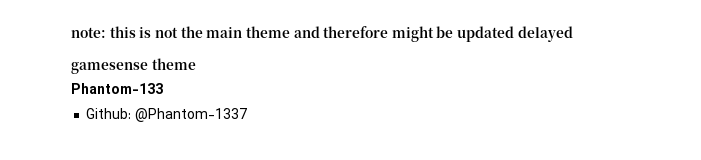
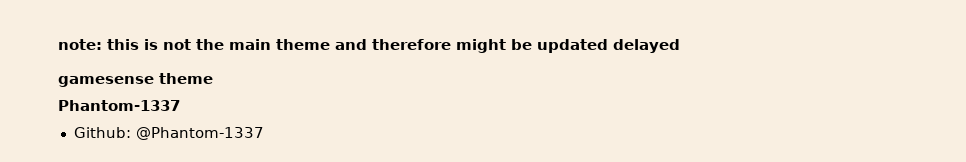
- Phantom-133
+ Phantom-1337

